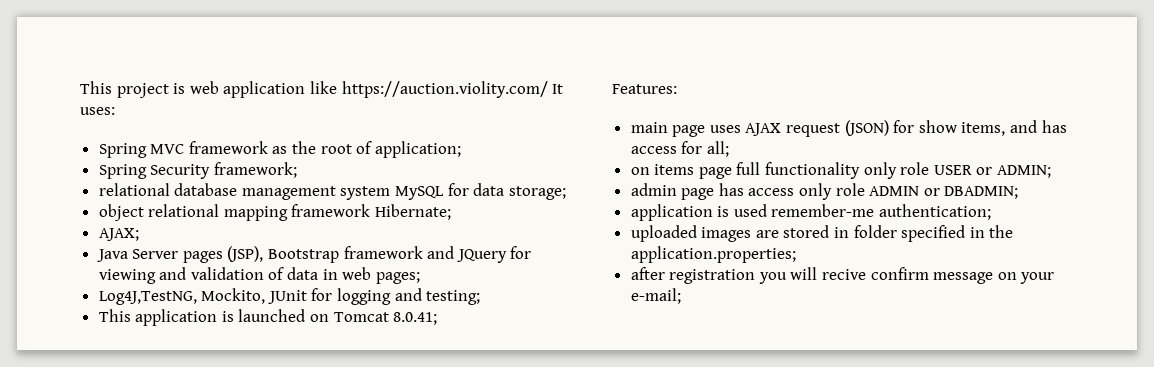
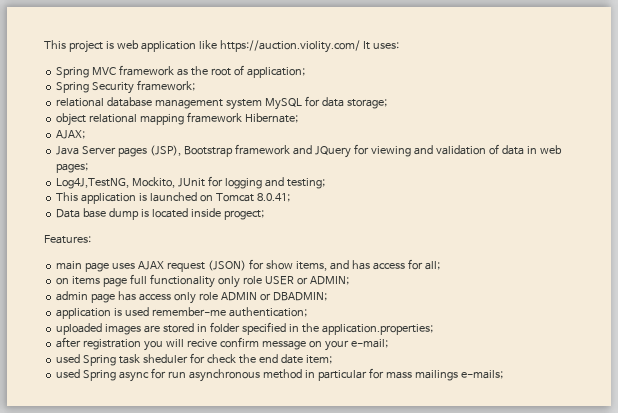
+ Data base dump is located inside progect;
+ used Spring task sheduler for check the end date item;
+ used Spring async for run asynchronous method in particular for mass mailings e-mails;

